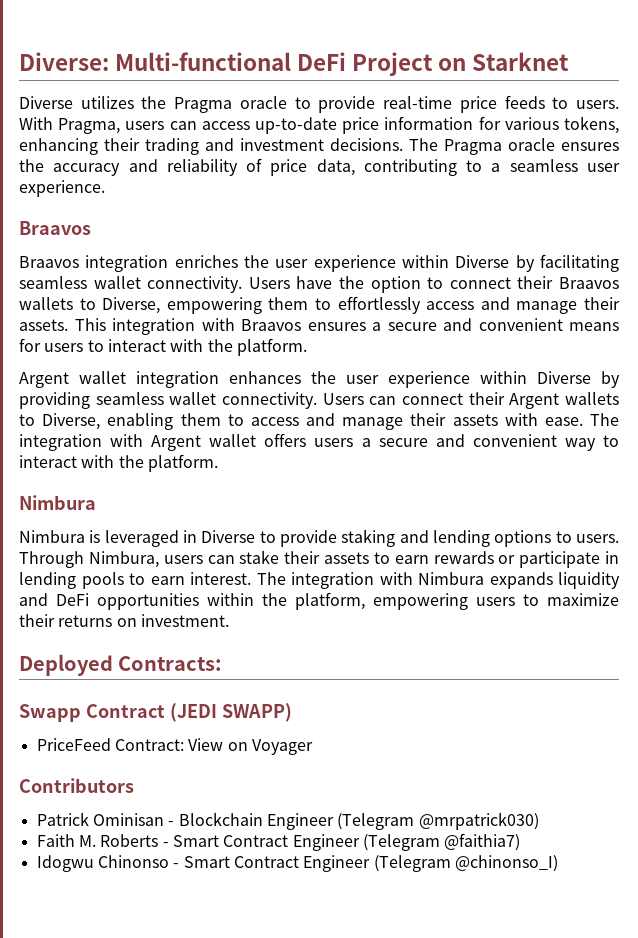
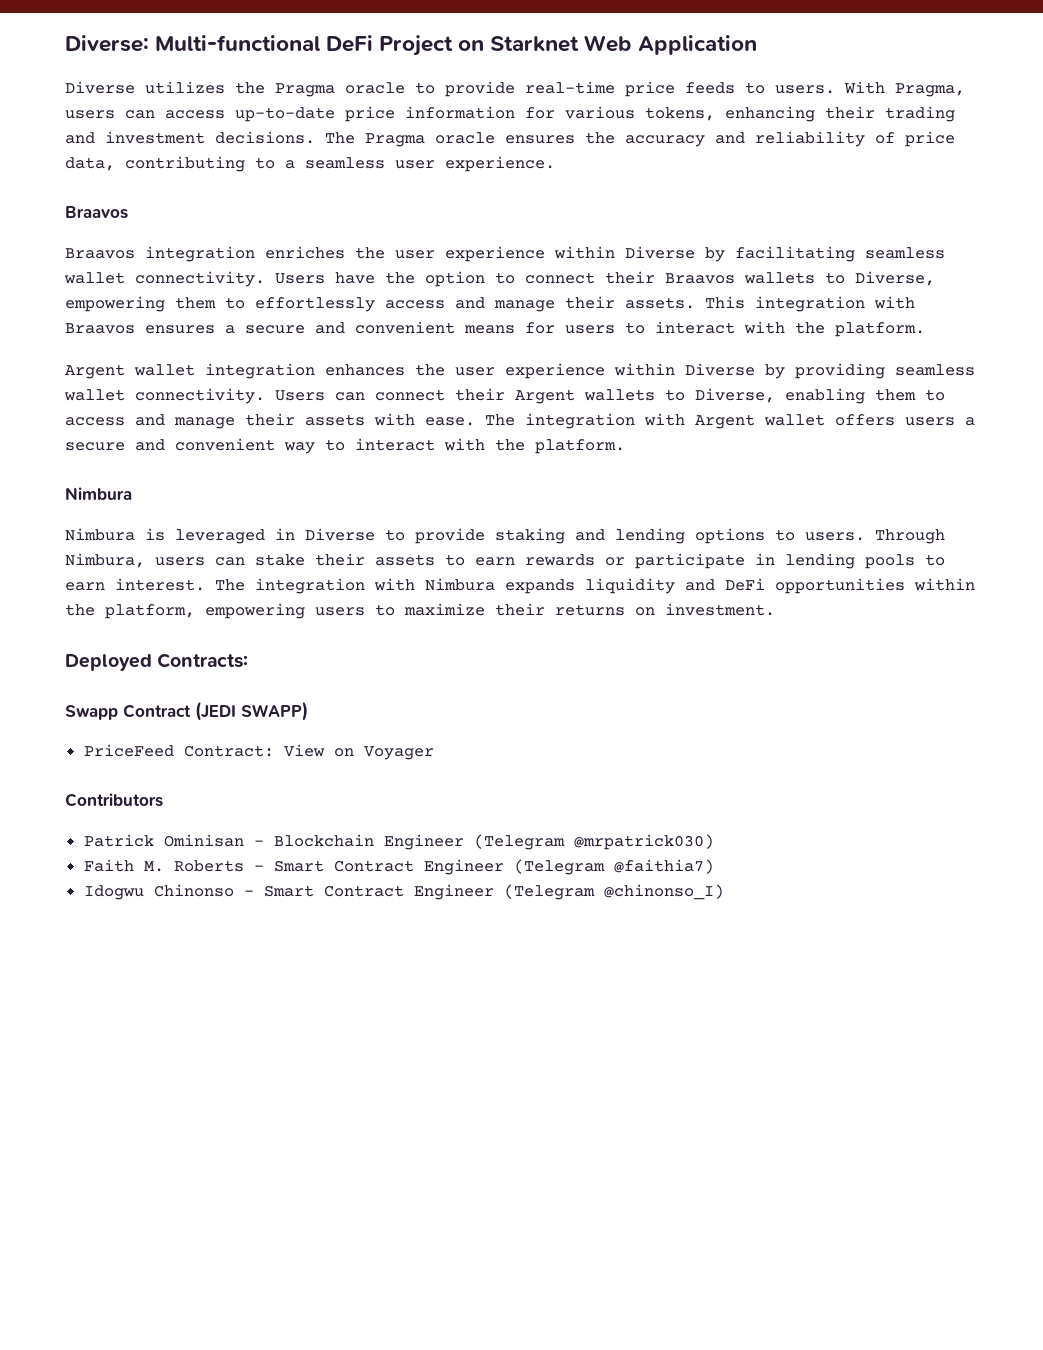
- Diverse: Multi-functional DeFi Project on Starknet
+ Diverse: Multi-functional DeFi Project on Starknet Web Application

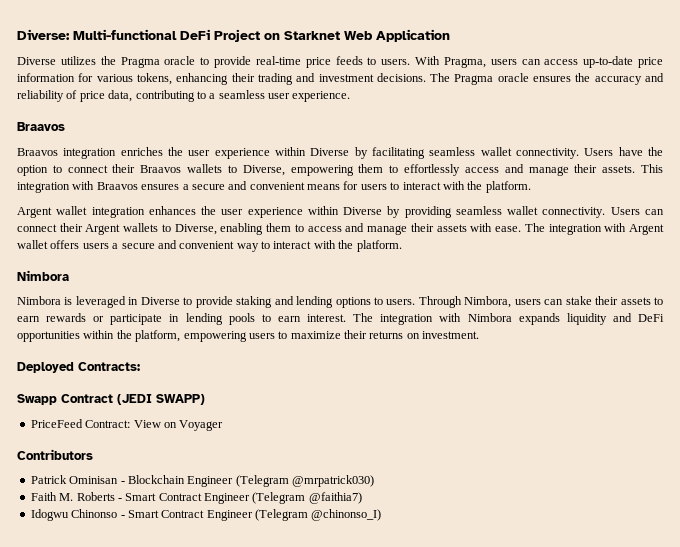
  The integration with Argent wallet offers users a secure and convenient way to interact with the platform.
- Nimbura
- Nimbura is leveraged in Diverse to provide staking and lending options to users.
+ Nimbora
+ Nimbora is leveraged in Diverse to provide staking and lending options to users.
- Through Nimbura, users can stake their assets to earn rewards or participate in lending pools to earn interest.
+ Through Nimbora, users can stake their assets to earn rewards or participate in lending pools to earn interest.
- The integration with Nimbura expands liquidity and DeFi opportunities within the platform, empowering users to maximize their returns on investment.
+ The integration with Nimbora expands liquidity and DeFi opportunities within the platform, empowering users to maximize their returns on investment.

